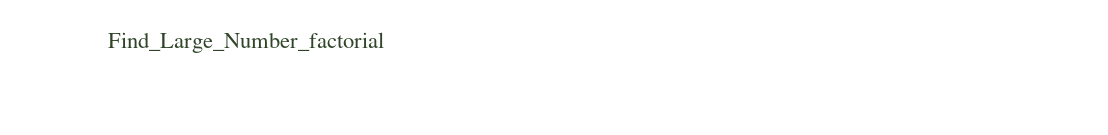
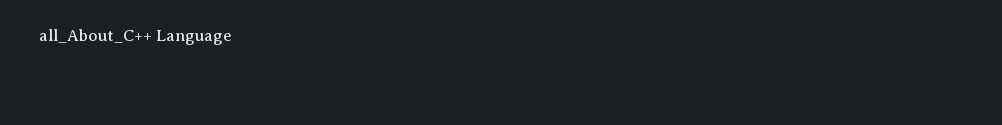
- Find_Large_Number_factorial
+ all_About_C++ Language

